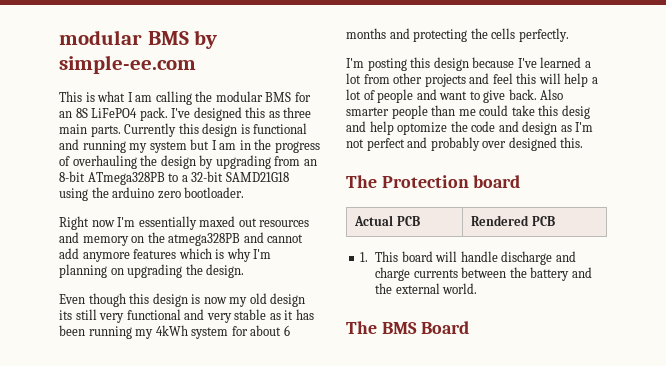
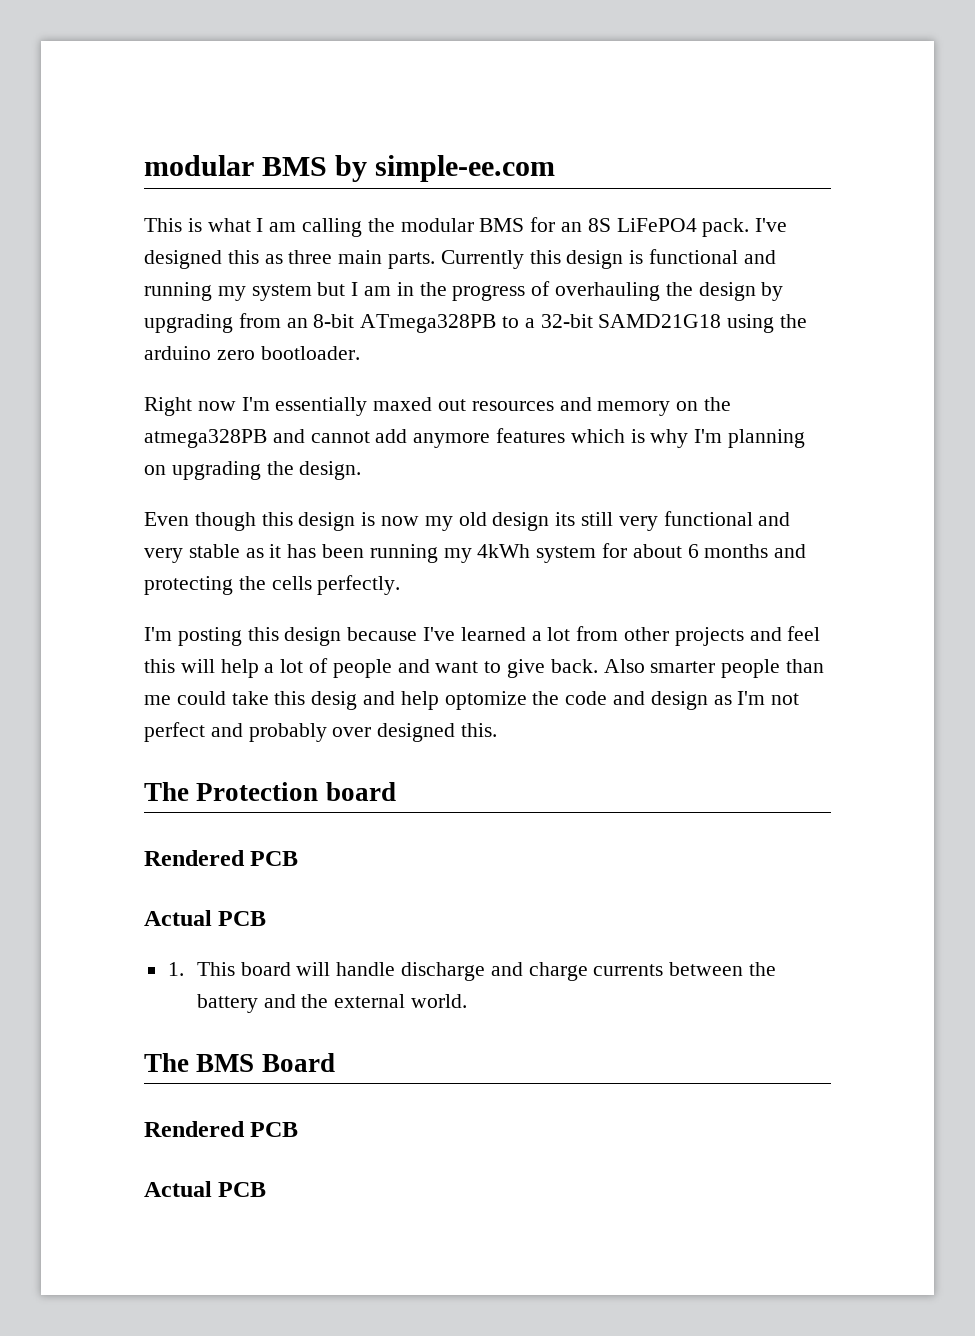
  The Protection board
- Actual PCB | Rendered PCB
+ Rendered PCB
+ Actual PCB
  The BMS Board
+ Rendered PCB
+ Actual PCB

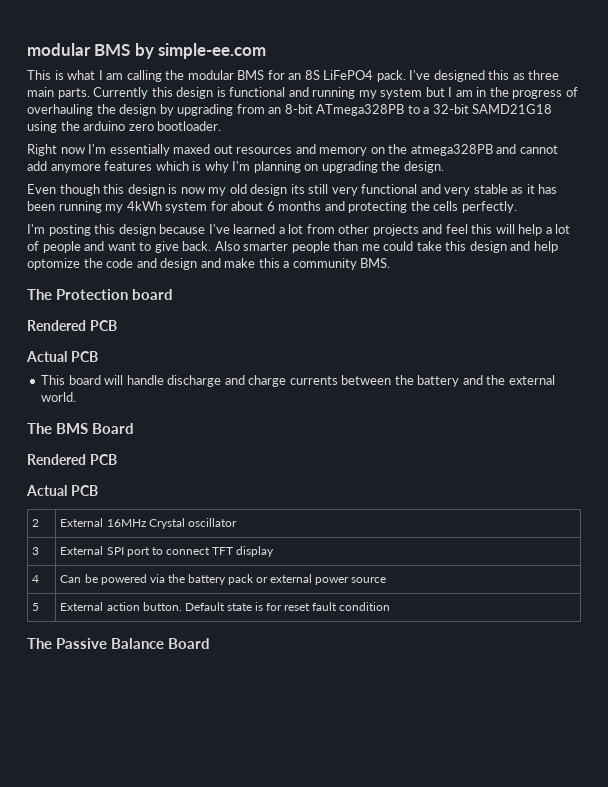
- Also smarter people than me could take this desig and help optomize the code and design as I'm not perfect and probably over designed this.
+ Also smarter people than me could take this design and help optomize the code and design and make this a community BMS.
- 1. This board will handle discharge and charge currents between the battery and the external world.
+ This board will handle discharge and charge currents between the battery and the external world.
+ 2 | External 16MHz Crystal oscillator
+ 3 | External SPI port to connect TFT display
+ 4 | Can be powered via the battery pack or external power source
+ 5 | External action button. Default state is for reset fault condition
+ The Passive Balance Board

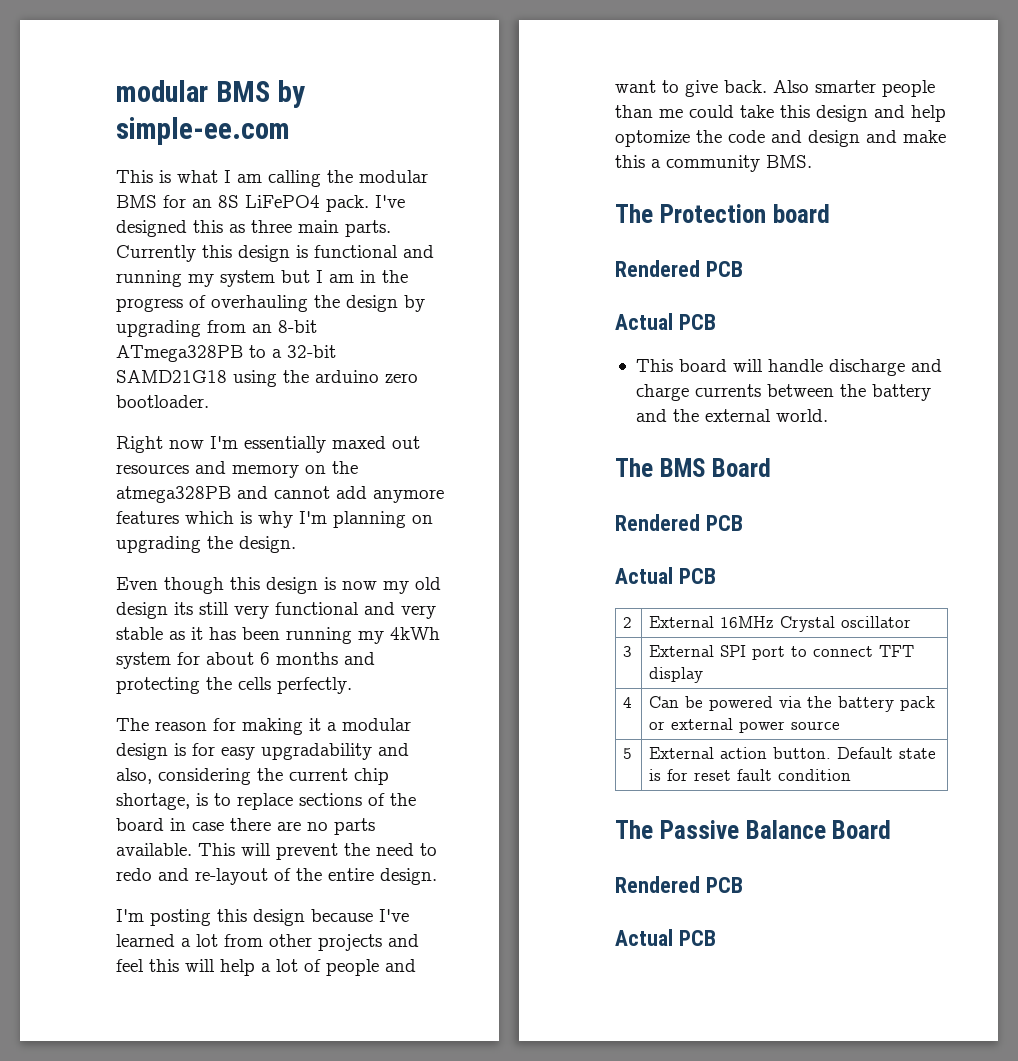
+ The reason for making it a modular design is for easy upgradability and also, considering the current chip shortage, is to replace sections of the board in case there are no parts available. This will prevent the need to redo and re-layout of the entire design.
  The Passive Balance Board
+ Rendered PCB
+ Actual PCB

